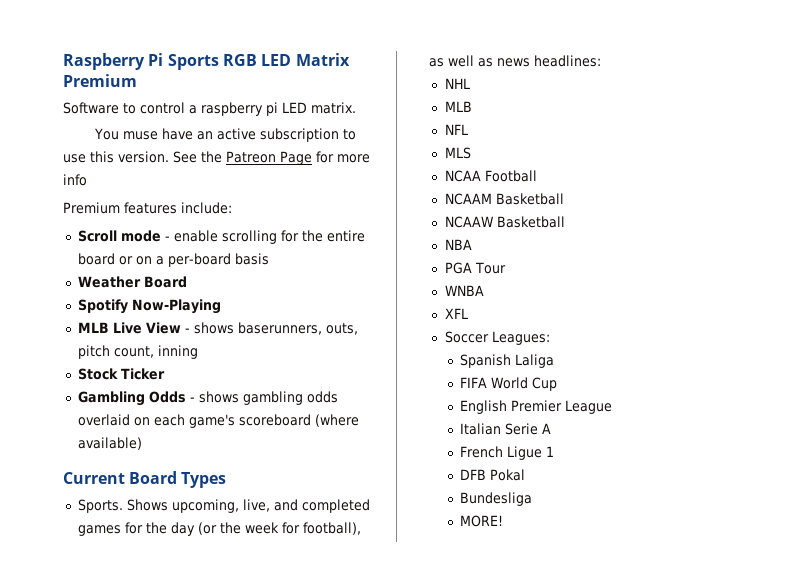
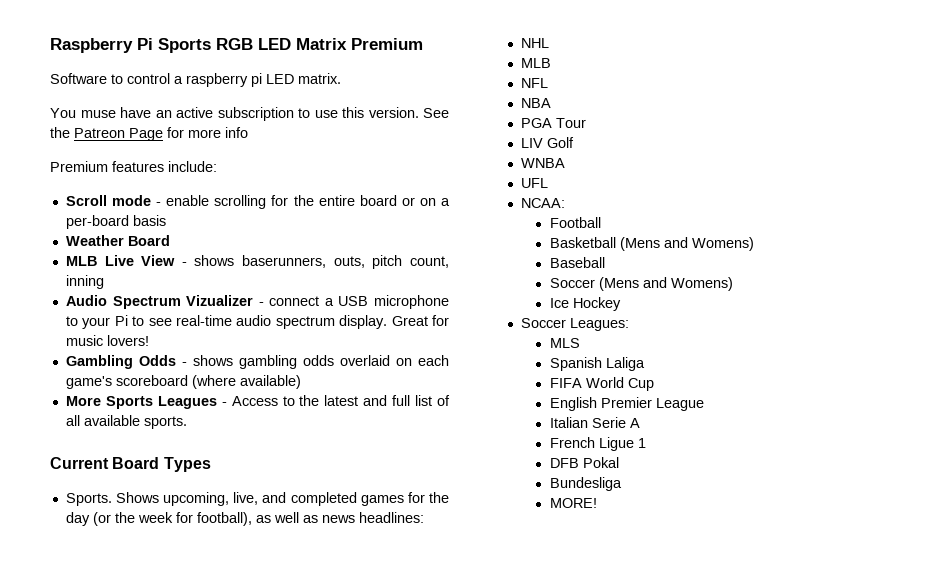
- Spotify Now-Playing
- Stock Ticker
+ Audio Spectrum Vizualizer - connect a USB microphone to your Pi to see real-time audio spectrum display. Great for music lovers!
+ More Sports Leagues - Access to the latest and full list of all available sports.
- MLS
- NCAA Football
- NCAAM Basketball
- NCAAW Basketball
+ LIV Golf
- XFL
+ UFL
+ NCAA:
+ Football
+ Basketball (Mens and Womens)
+ Baseball
+ Soccer (Mens and Womens)
+ Ice Hockey
+ MLS

